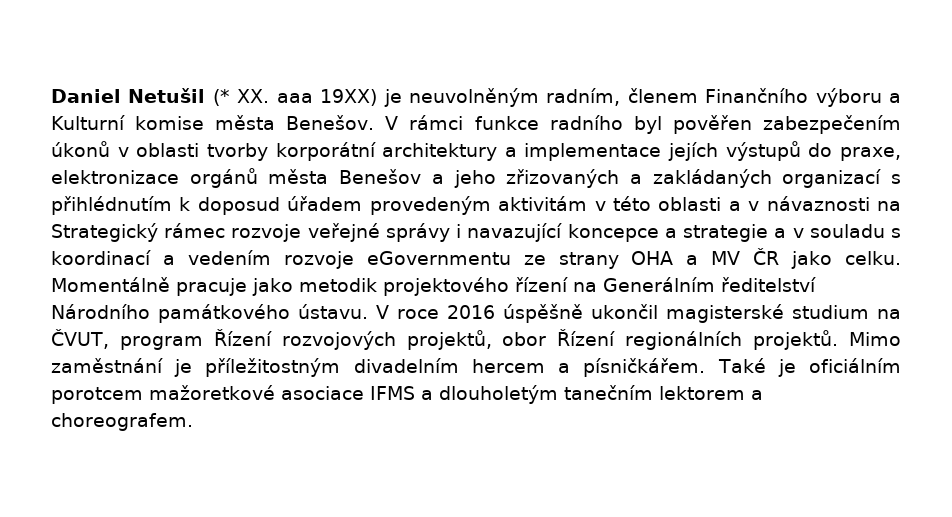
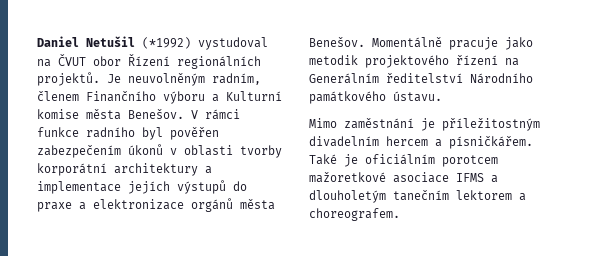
- Daniel Netušil (* XX. aaa 19XX) je neuvolněným radním, členem Finančního výboru a Kulturní komise města Benešov.
+ Daniel Netušil (*1992) vystudoval na ČVUT obor Řízení regionálních projektů. Je neuvolněným radním, členem Finančního výboru a Kulturní komise města Benešov.
- V rámci funkce radního byl pověřen zabezpečením úkonů v oblasti tvorby korporátní architektury a implementace jejích výstupů do praxe, elektronizace orgánů města Benešov a jeho zřizovaných a zakládaných organizací s přihlédnutím k doposud úřadem provedeným aktivitám v této oblasti a v návaznosti na Strategický rámec rozvoje veřejné správy i navazující koncepce a strategie a v souladu s koordinací a vedením rozvoje eGovernmentu ze strany OHA a MV ČR jako celku.
+ V rámci funkce radního byl pověřen zabezpečením úkonů v oblasti tvorby korporátní architektury a implementace jejích výstupů do praxe a elektronizace orgánů města Benešov.
- Momentálně pracuje jako metodik projektového řízení na Generálním ředitelství Národního památkového ústavu. V roce 2016 úspěšně ukončil magisterské studium na ČVUT, program Řízení rozvojových projektů, obor Řízení regionálních projektů. Mimo zaměstnání je příležitostným divadelním hercem a písničkářem.
+ Momentálně pracuje jako metodik projektového řízení na Generálním ředitelství Národního památkového ústavu.
+ Mimo zaměstnání je příležitostným divadelním hercem a písničkářem.

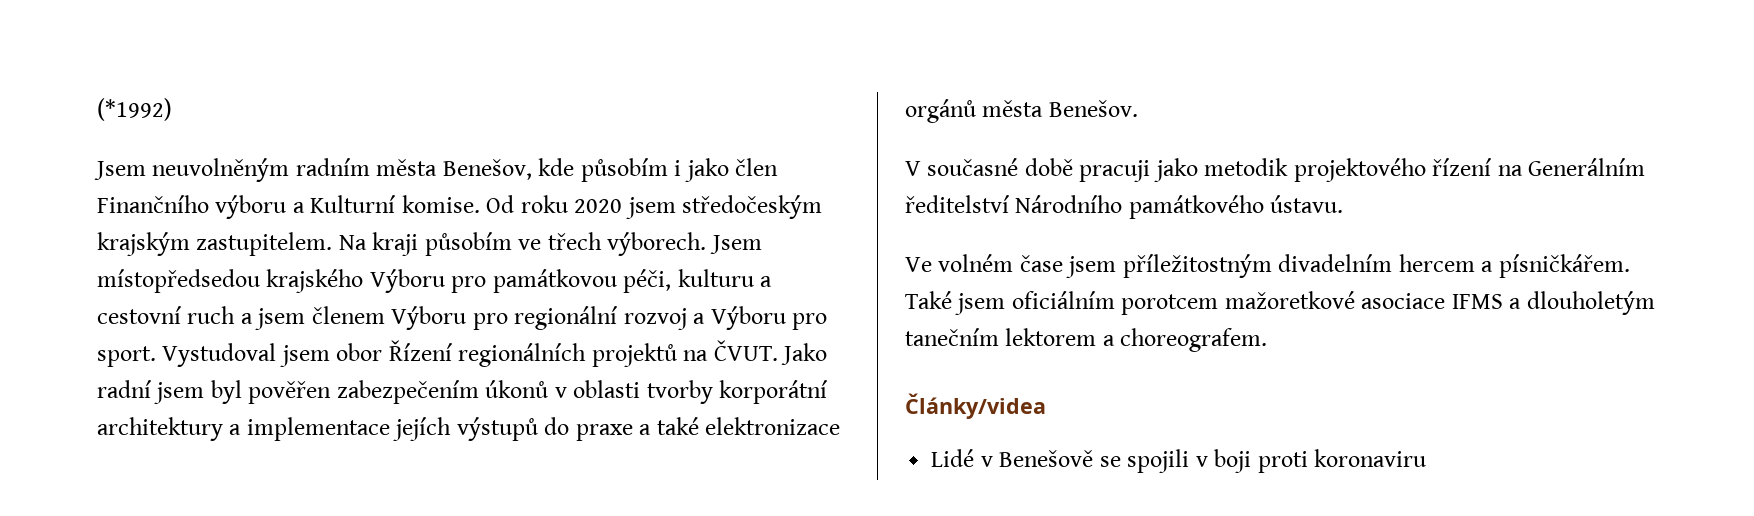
- Daniel Netušil (*1992) vystudoval na ČVUT obor Řízení regionálních projektů. Je neuvolněným radním, členem Finančního výboru a Kulturní komise města Benešov. V rámci funkce radního byl pověřen zabezpečením úkonů v oblasti tvorby korporátní architektury a implementace jejích výstupů do praxe a elektronizace orgánů města Benešov. Momentálně pracuje jako metodik projektového řízení na Generálním ředitelství Národního památkového ústavu.
+ (*1992)
+ Jsem neuvolněným radním města Benešov, kde působím i jako člen Finančního výboru a Kulturní komise. Od roku 2020 jsem středočeským krajským zastupitelem. Na kraji působím ve třech výborech. Jsem místopředsedou krajského Výboru pro památkovou péči, kulturu a cestovní ruch a jsem členem Výboru pro regionální rozvoj a Výboru pro sport. Vystudoval jsem obor Řízení regionálních projektů na ČVUT. Jako radní jsem byl pověřen zabezpečením úkonů v oblasti tvorby korporátní architektury a implementace jejích výstupů do praxe a také elektronizace orgánů města Benešov.
+ V současné době pracuji jako metodik projektového řízení na Generálním ředitelství Národního památkového ústavu.
- Mimo zaměstnání je příležitostným divadelním hercem a písničkářem.
+ Ve volném čase jsem příležitostným divadelním hercem a písničkářem.
- Také je oficiálním porotcem mažoretkové asociace IFMS a dlouholetým tanečním lektorem a choreografem.
+ Také jsem oficiálním porotcem mažoretkové asociace IFMS a dlouholetým tanečním lektorem a choreografem.
+ Články/videa
+ Lidé v Benešově se spojili v boji proti koronaviru

